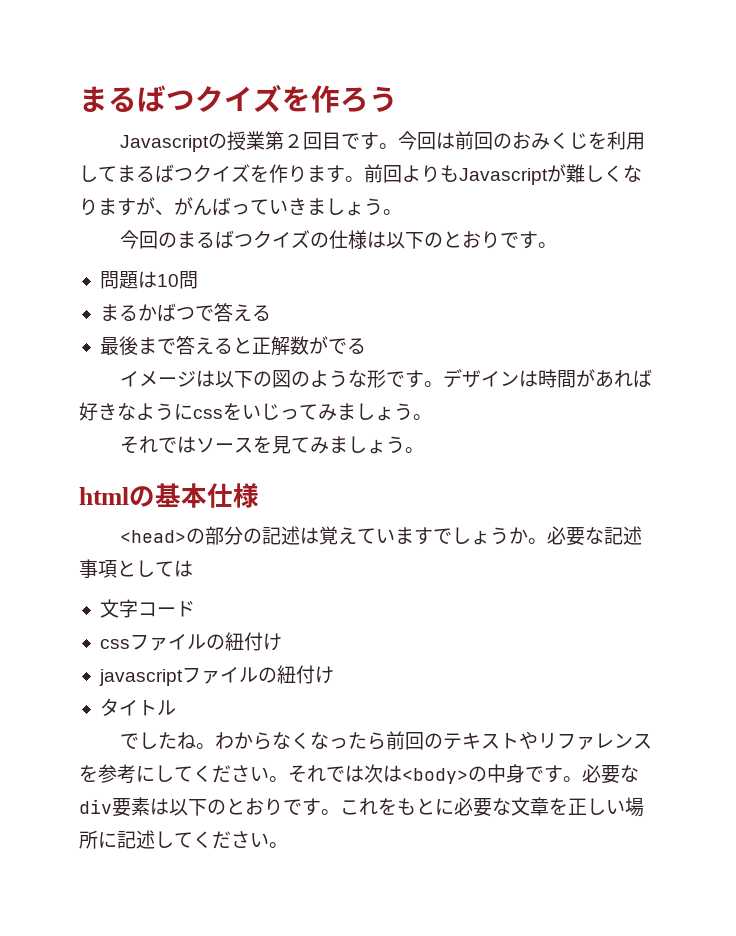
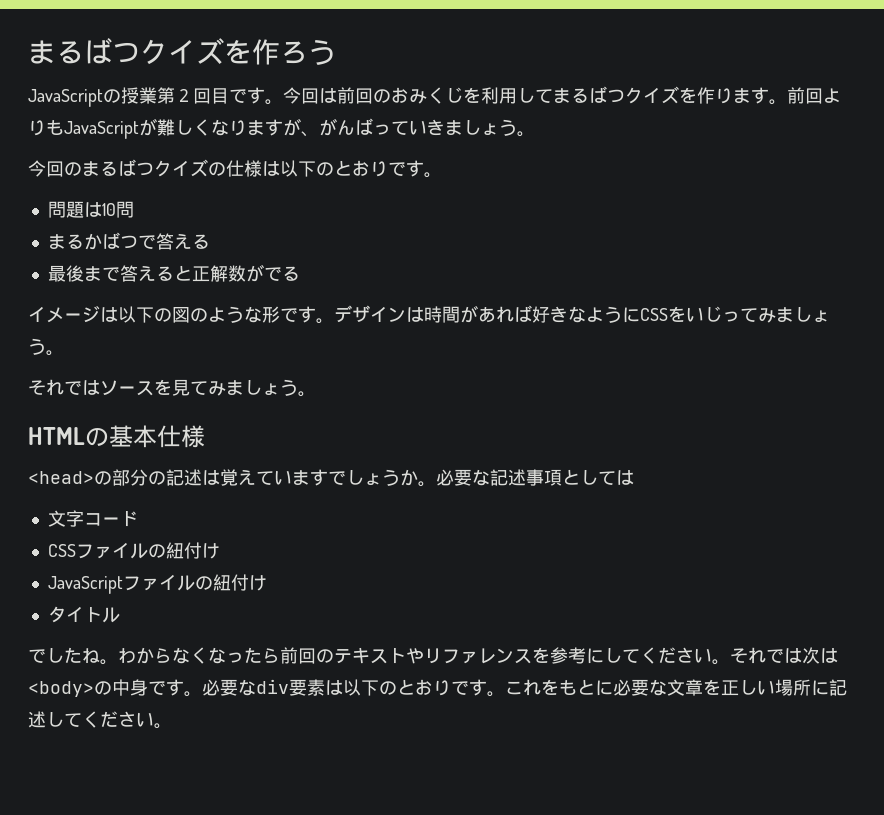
- Javascriptの授業第２回目です。
+ JavaScriptの授業第２回目です。
- 前回よりもJavascriptが難しくなりますが、がんばっていきましょう。
+ 前回よりもJavaScriptが難しくなりますが、がんばっていきましょう。
- デザインは時間があれば好きなようにcssをいじってみましょう。
+ デザインは時間があれば好きなようにCSSをいじってみましょう。
- htmlの基本仕様
+ HTMLの基本仕様
- cssファイルの紐付け
- javascriptファイルの紐付け
+ CSSファイルの紐付け
+ JavaScriptファイルの紐付け

